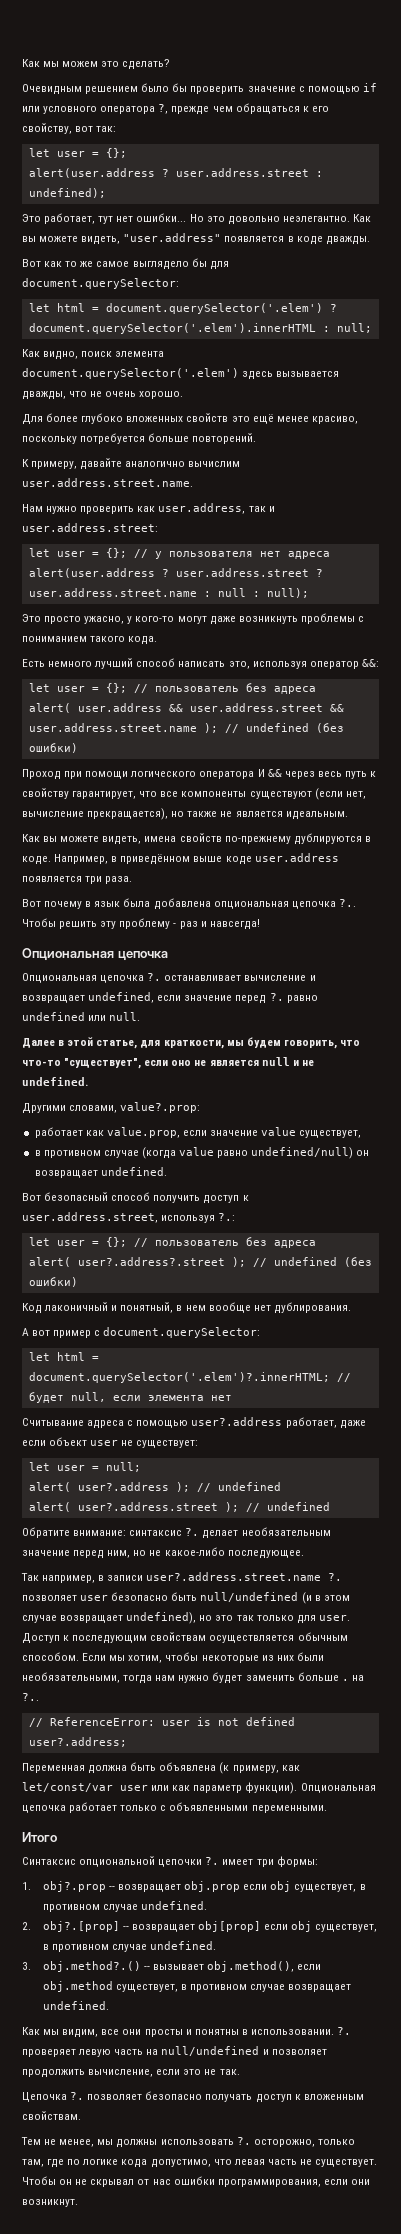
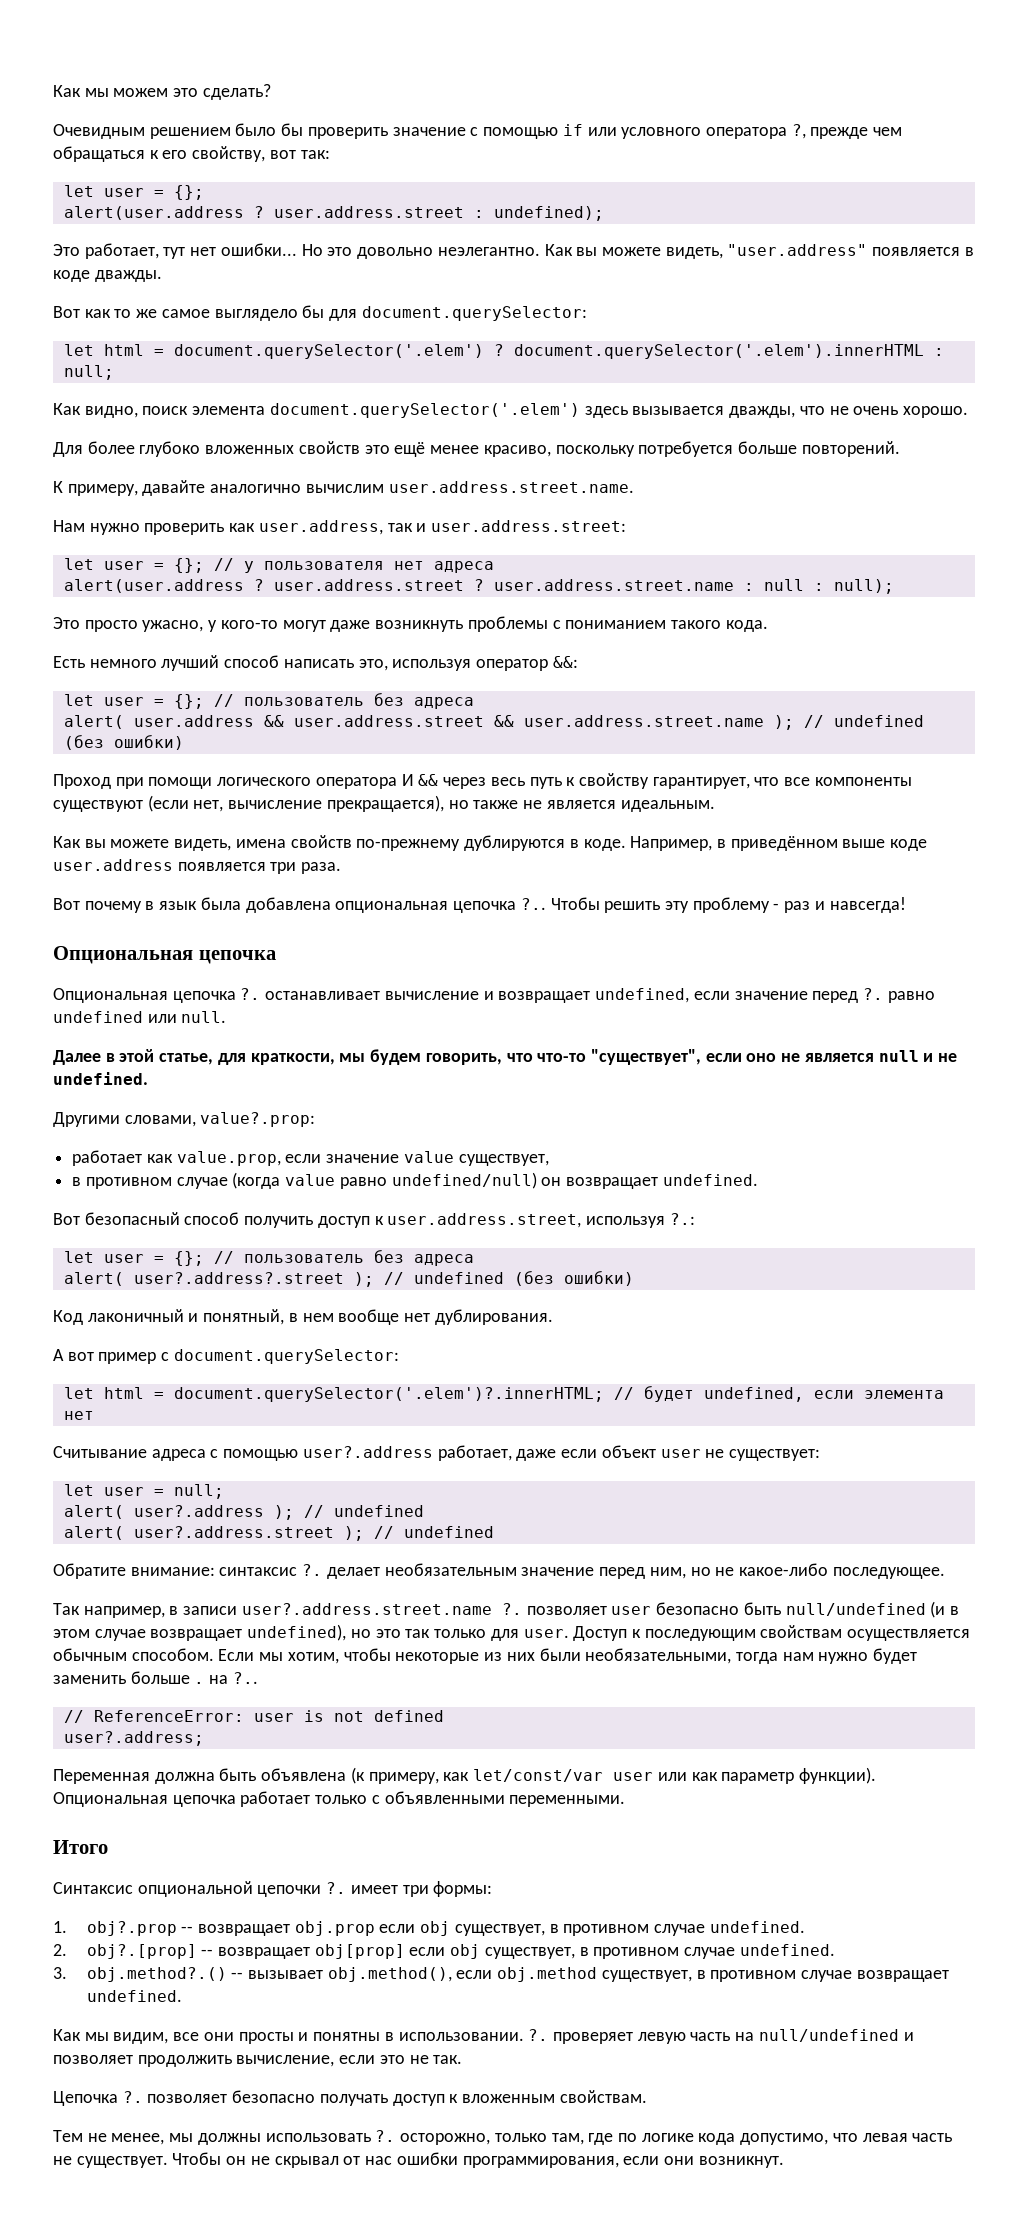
- let html = document.querySelector('.elem')?.innerHTML; // будет null, если элемента нет
+ let html = document.querySelector('.elem')?.innerHTML; // будет undefined, если элемента нет

